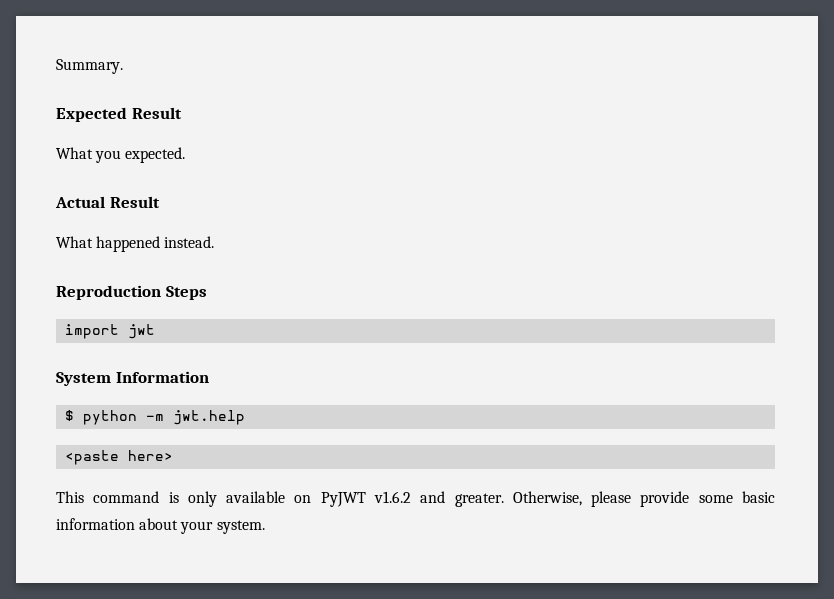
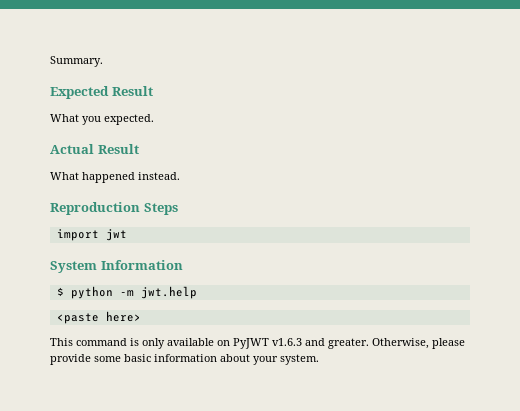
- This command is only available on PyJWT v1.6.2 and greater.
+ This command is only available on PyJWT v1.6.3 and greater.

